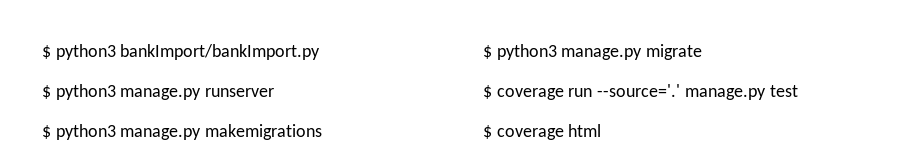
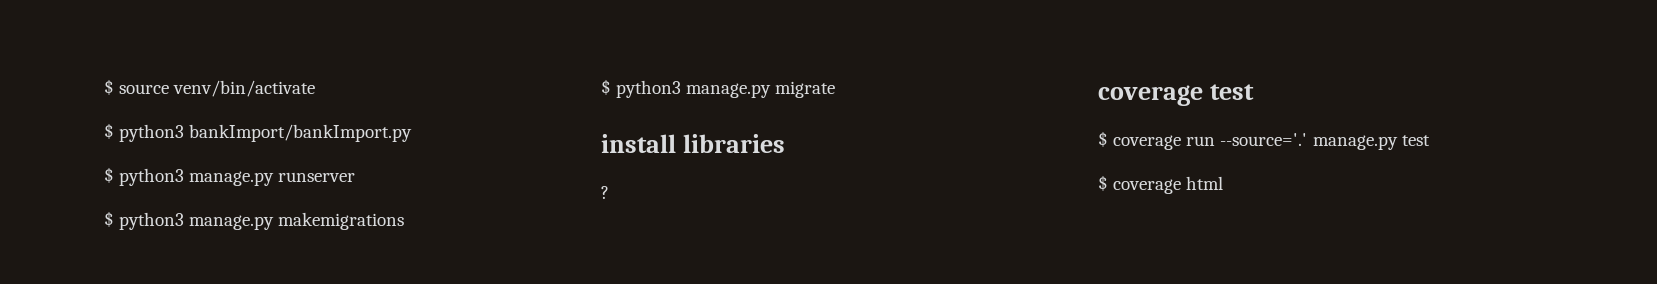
+ $ source venv/bin/activate
+ install libraries
+ ?
+ coverage test

